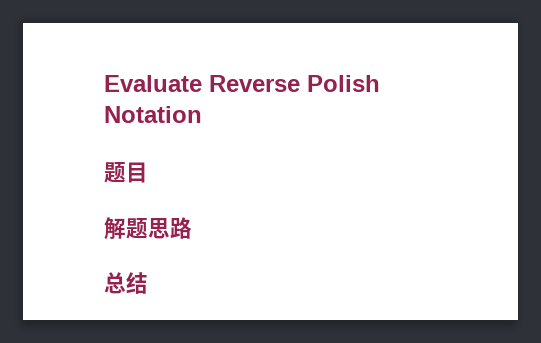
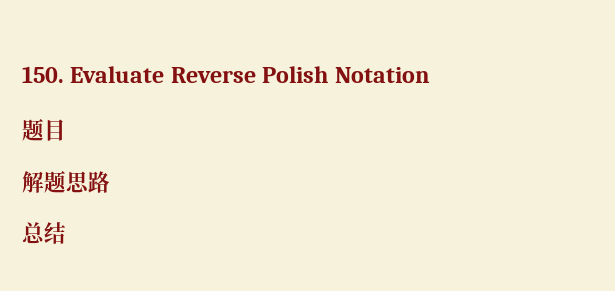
- Evaluate Reverse Polish Notation
+ 150. Evaluate Reverse Polish Notation

